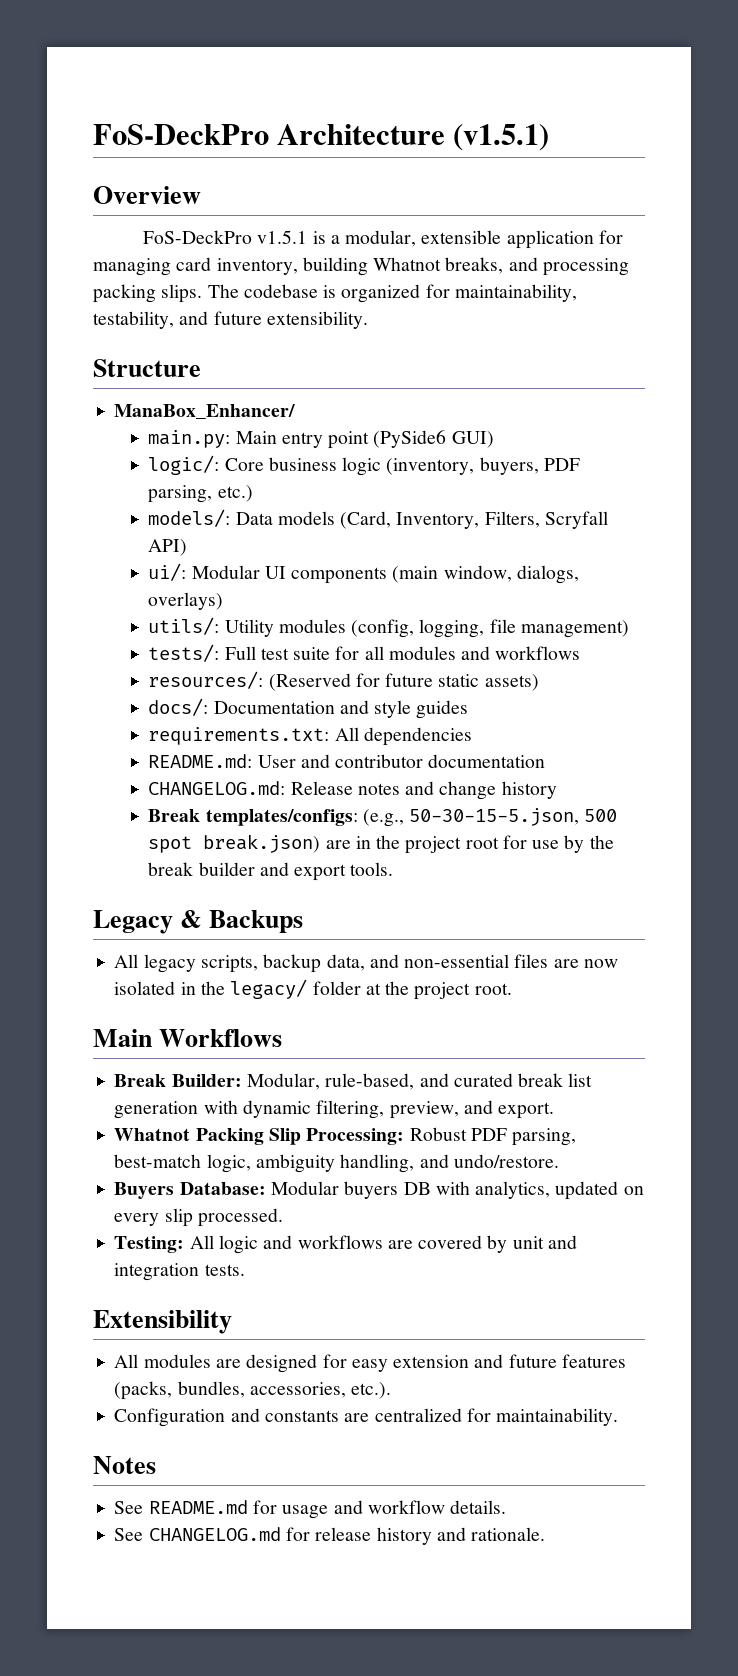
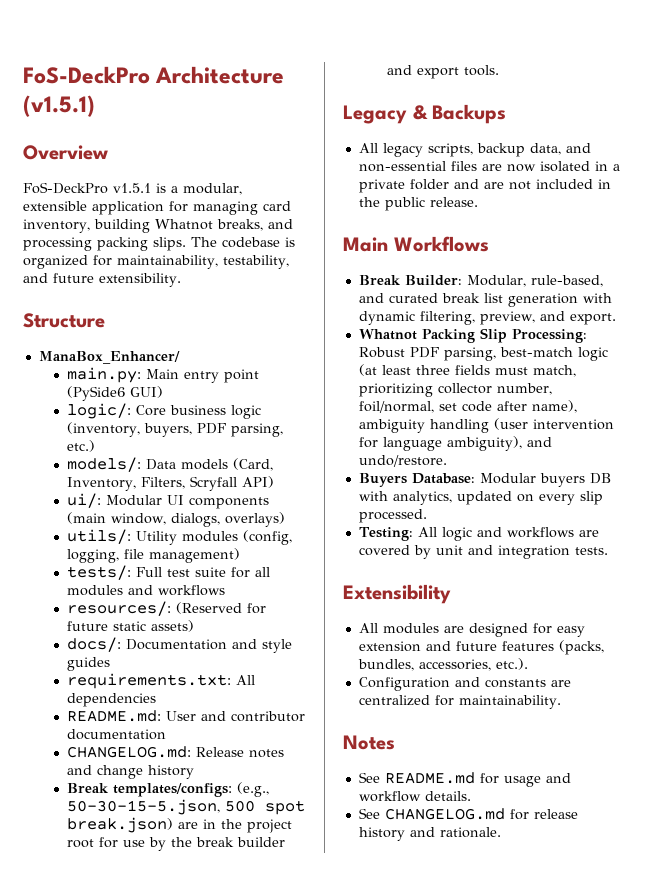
- All legacy scripts, backup data, and non-essential files are now isolated in the legacy/ folder at the project root.
+ All legacy scripts, backup data, and non-essential files are now isolated in a private folder and are not included in the public release.
- Whatnot Packing Slip Processing: Robust PDF parsing, best-match logic, ambiguity handling, and undo/restore.
+ Whatnot Packing Slip Processing: Robust PDF parsing, best-match logic (at least three fields must match, prioritizing collector number, foil/normal, set code after name), ambiguity handling (user intervention for language ambiguity), and undo/restore.

